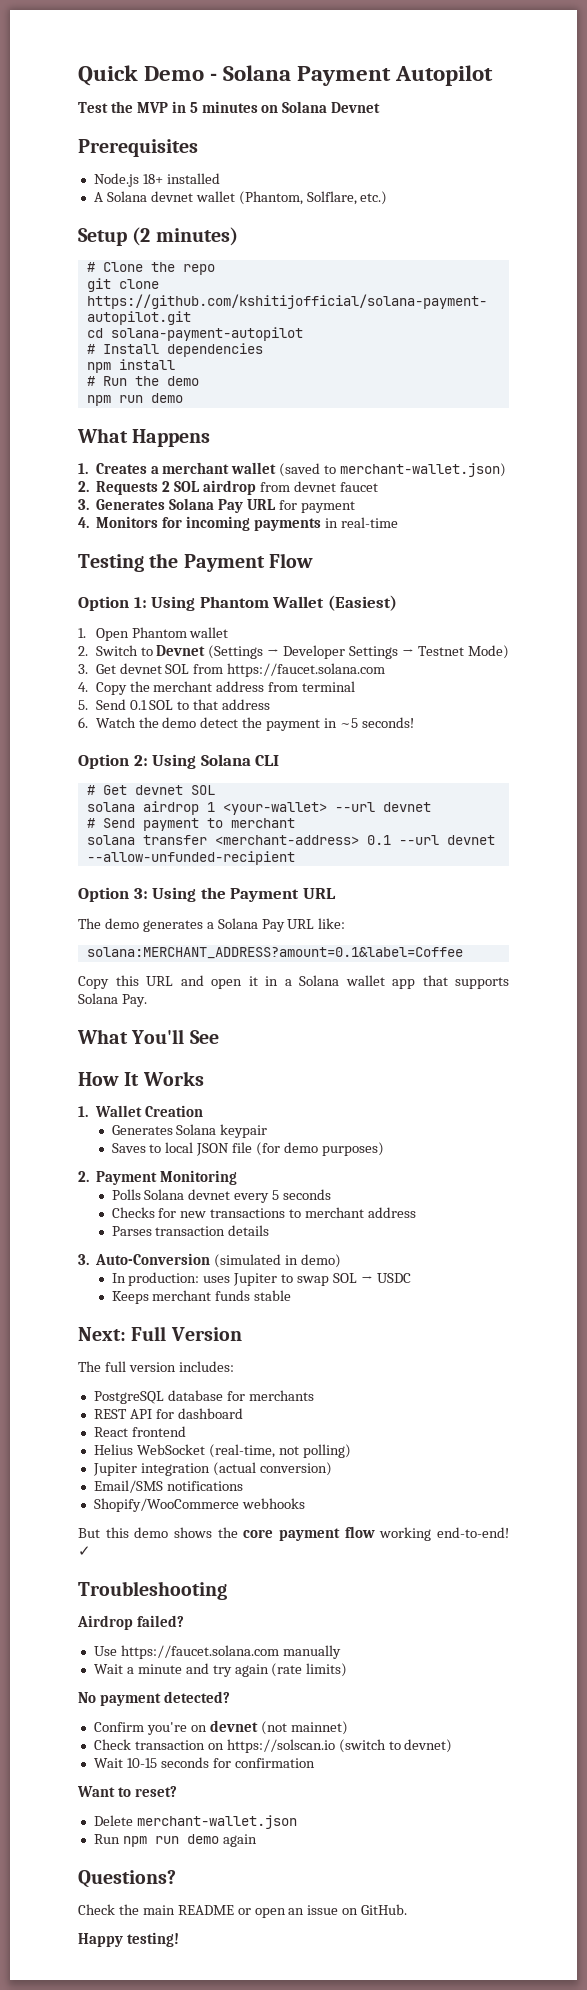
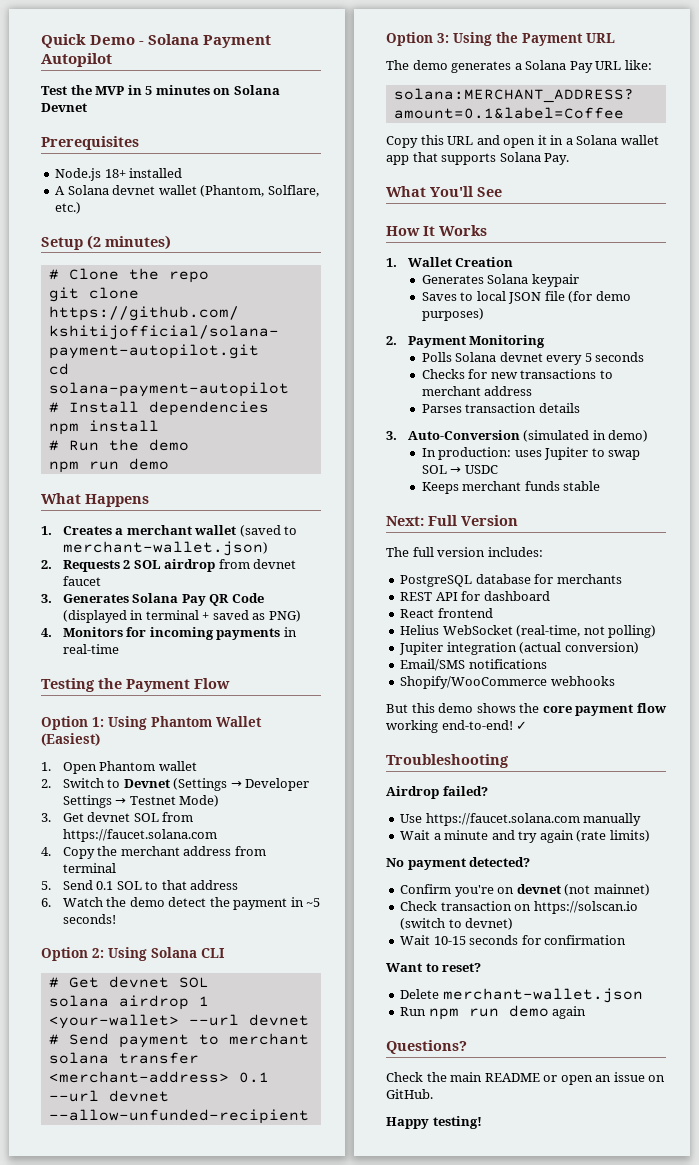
- 3. Generates Solana Pay URL for payment
+ 3. Generates Solana Pay QR Code (displayed in terminal + saved as PNG)

